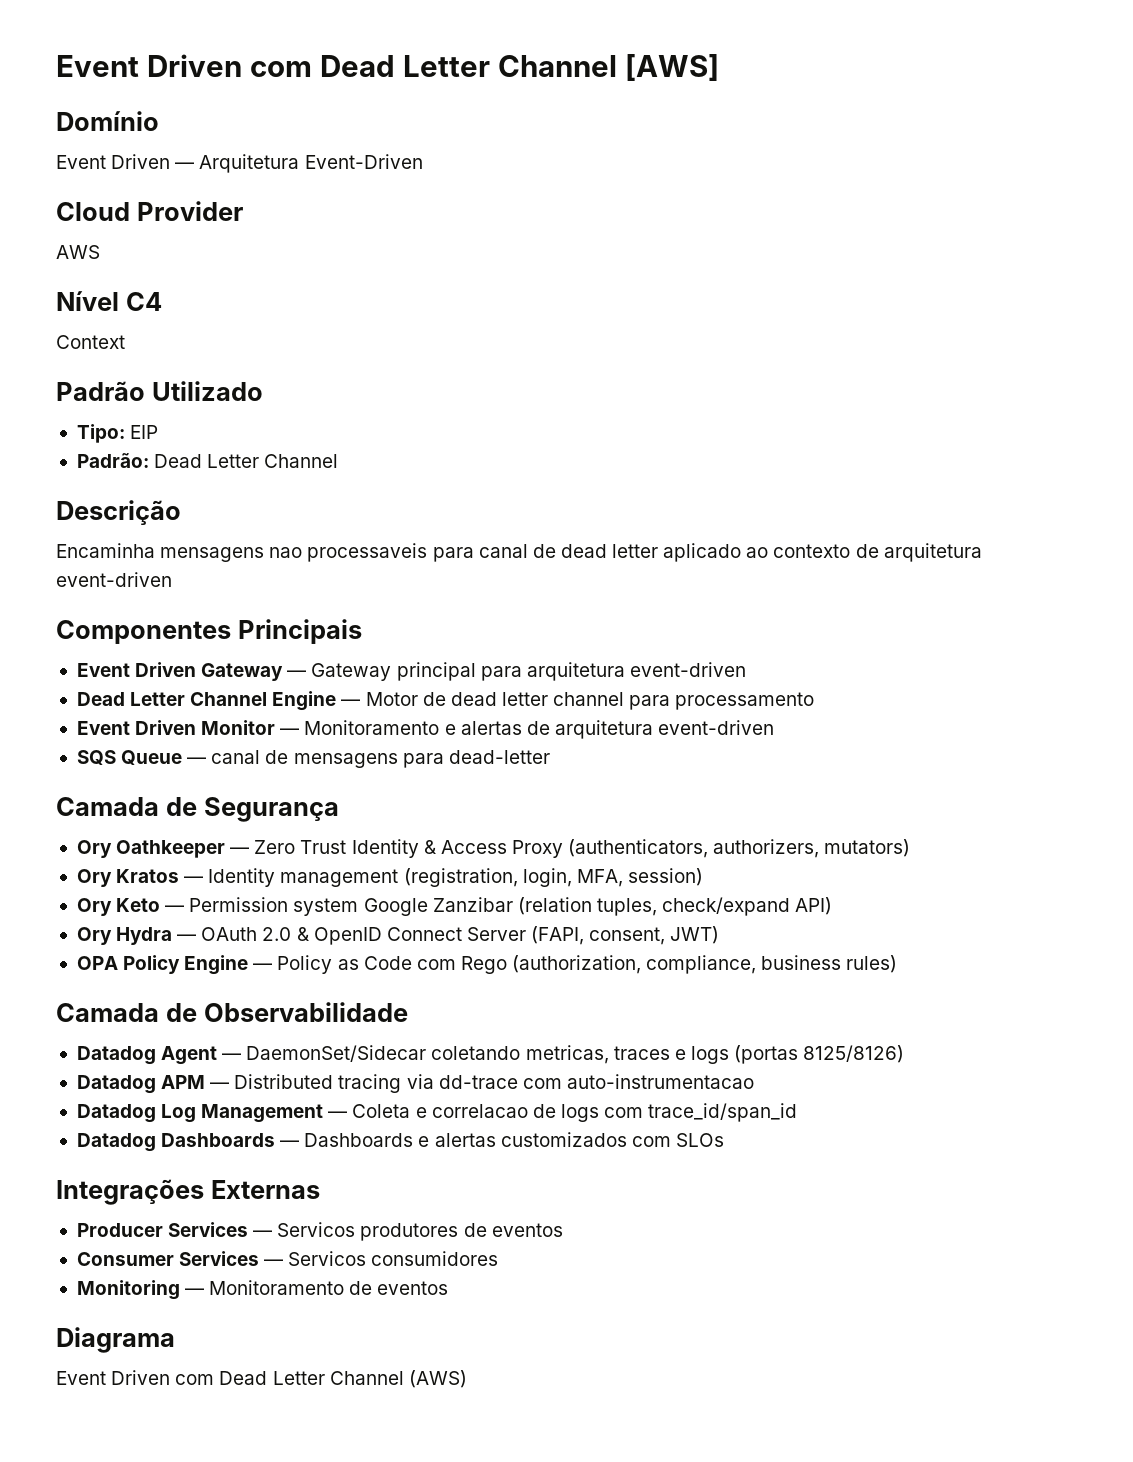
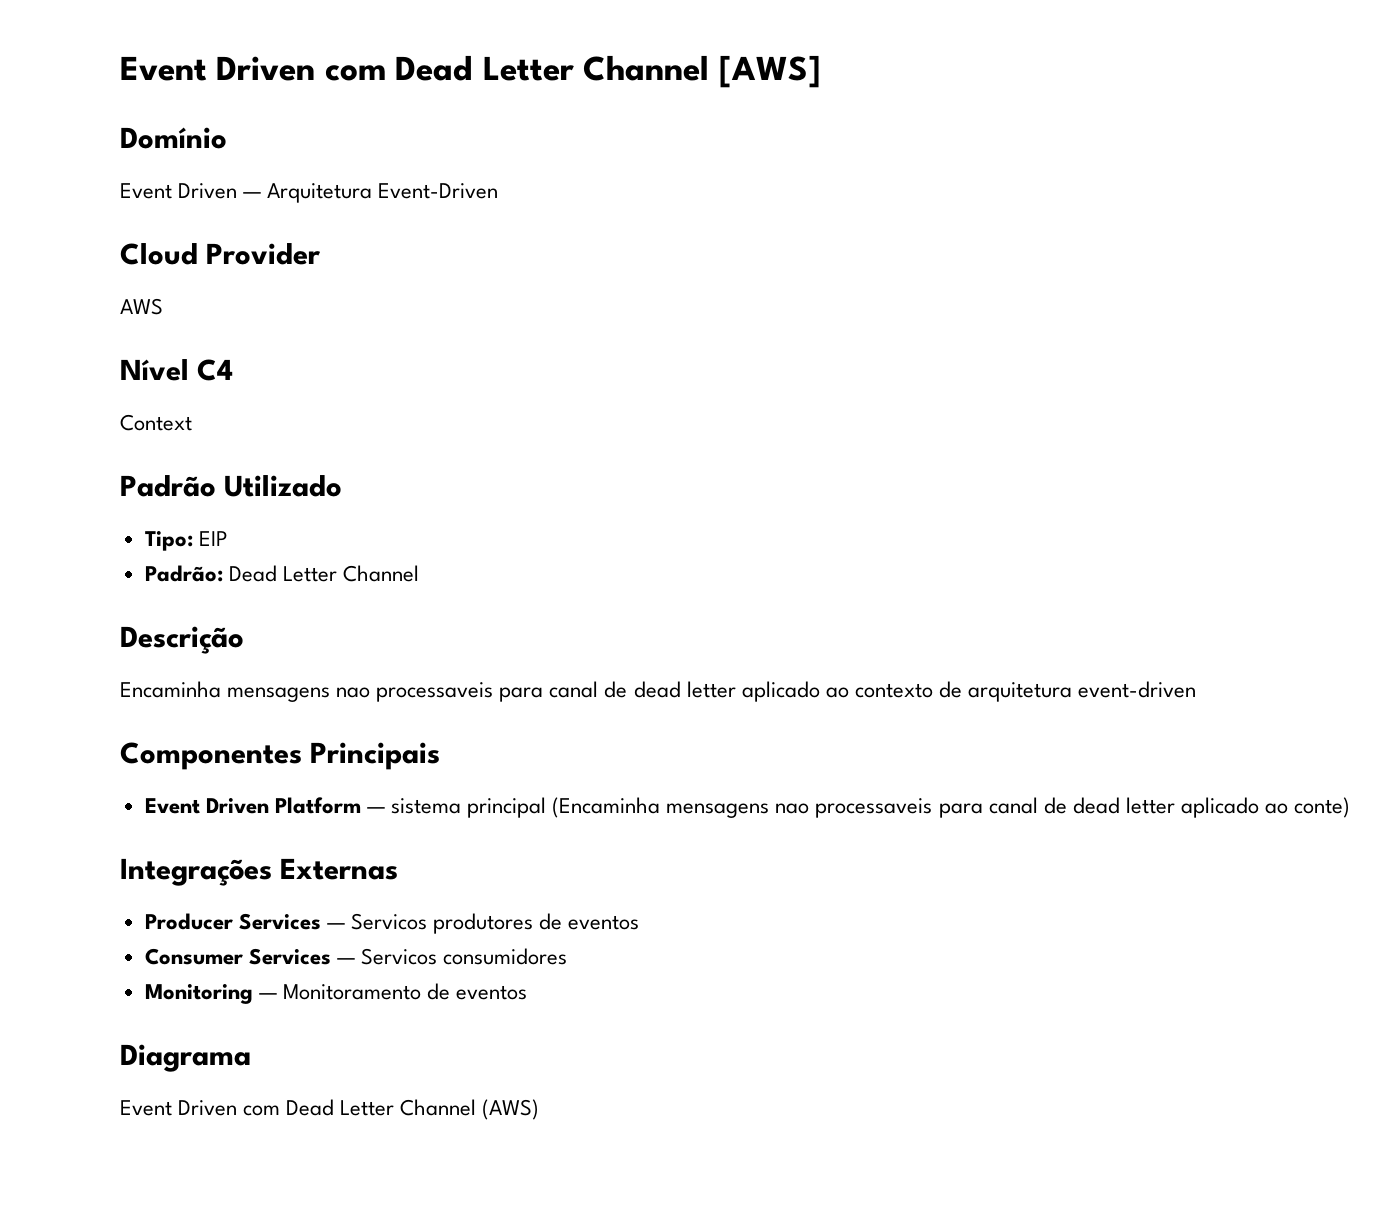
- Event Driven Gateway — Gateway principal para arquitetura event-driven
- Dead Letter Channel Engine — Motor de dead letter channel para processamento
- Event Driven Monitor — Monitoramento e alertas de arquitetura event-driven
- SQS Queue — canal de mensagens para dead-letter
- Camada de Segurança
- Ory Oathkeeper — Zero Trust Identity & Access Proxy (authenticators, authorizers, mutators)
- Ory Kratos — Identity management (registration, login, MFA, session)
- Ory Keto — Permission system Google Zanzibar (relation tuples, check/expand API)
- Ory Hydra — OAuth 2.0 & OpenID Connect Server (FAPI, consent, JWT)
- OPA Policy Engine — Policy as Code com Rego (authorization, compliance, business rules)
- Camada de Observabilidade
- Datadog Agent — DaemonSet/Sidecar coletando metricas, traces e logs (portas 8125/8126)
- Datadog APM — Distributed tracing via dd-trace com auto-instrumentacao
- Datadog Log Management — Coleta e correlacao de logs com trace_id/span_id
- Datadog Dashboards — Dashboards e alertas customizados com SLOs
+ Event Driven Platform — sistema principal (Encaminha mensagens nao processaveis para canal de dead letter aplicado ao conte)

